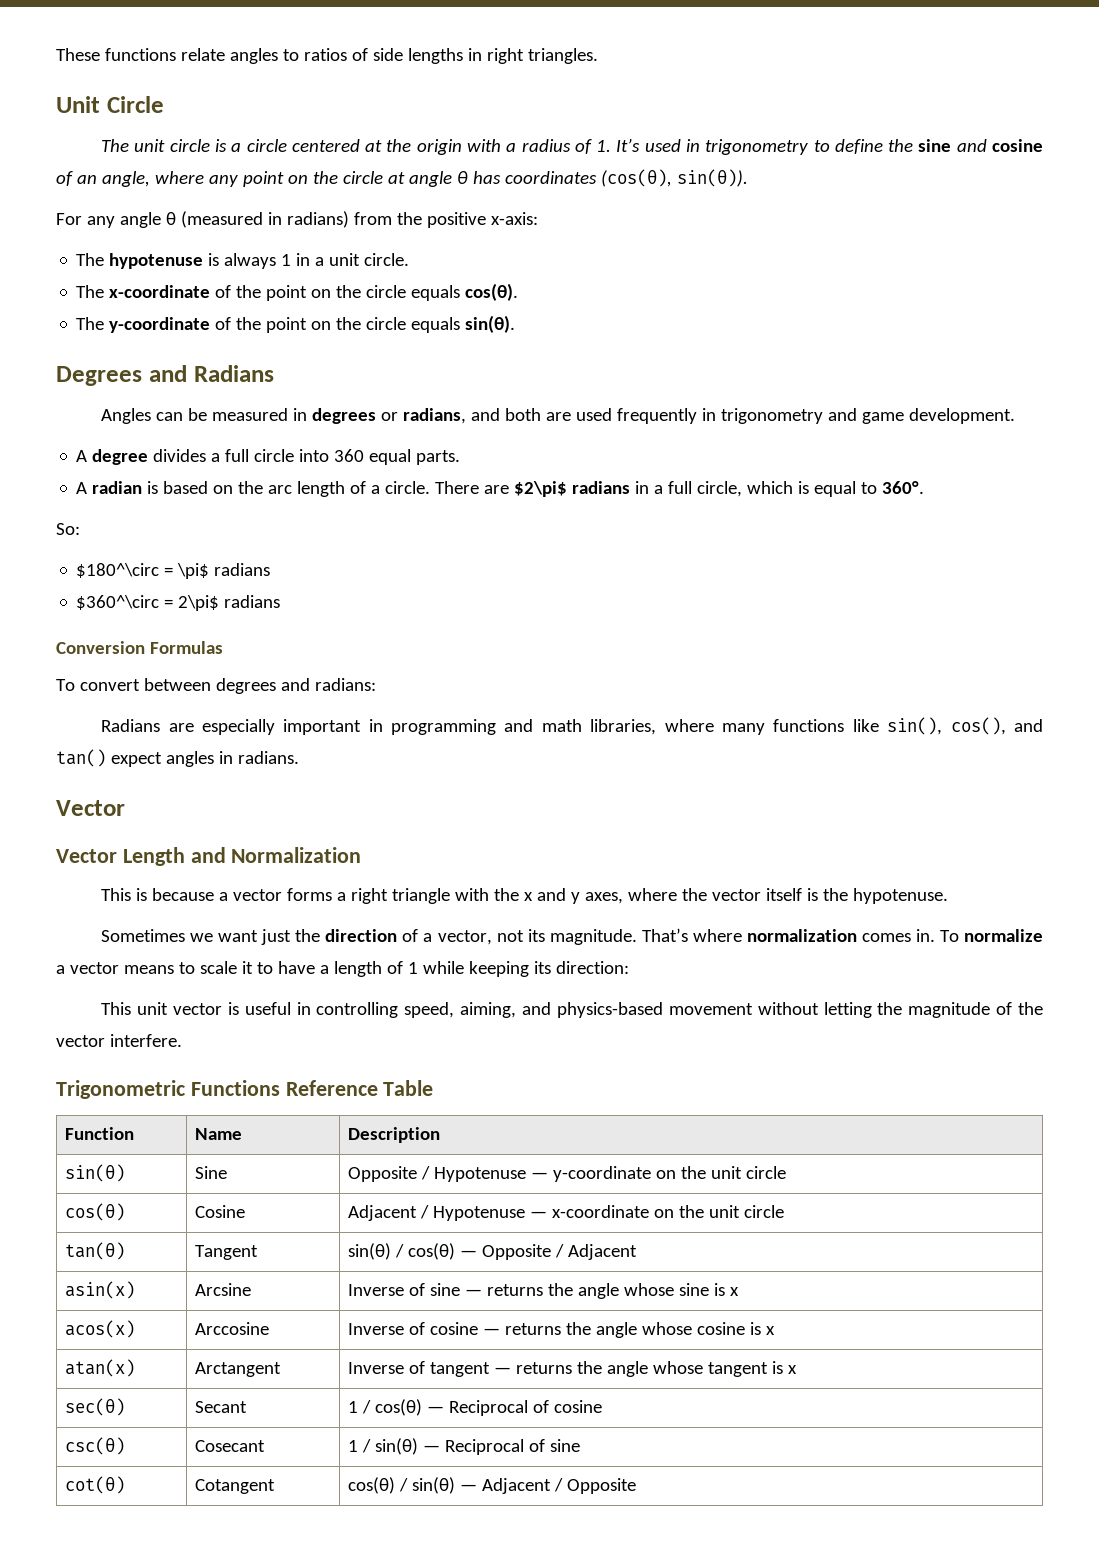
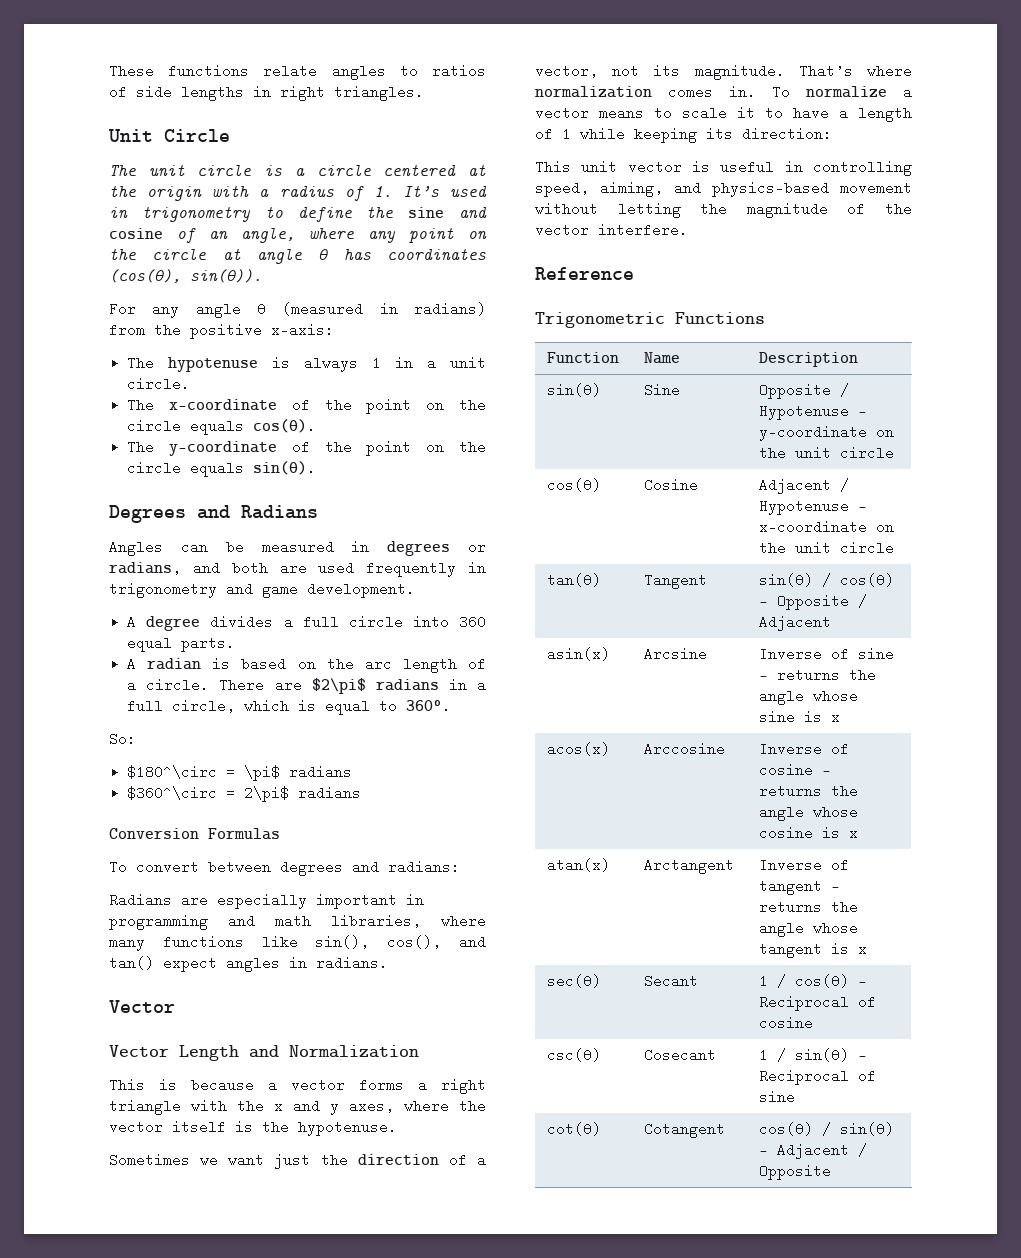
+ Reference
- Trigonometric Functions Reference Table
+ Trigonometric Functions

